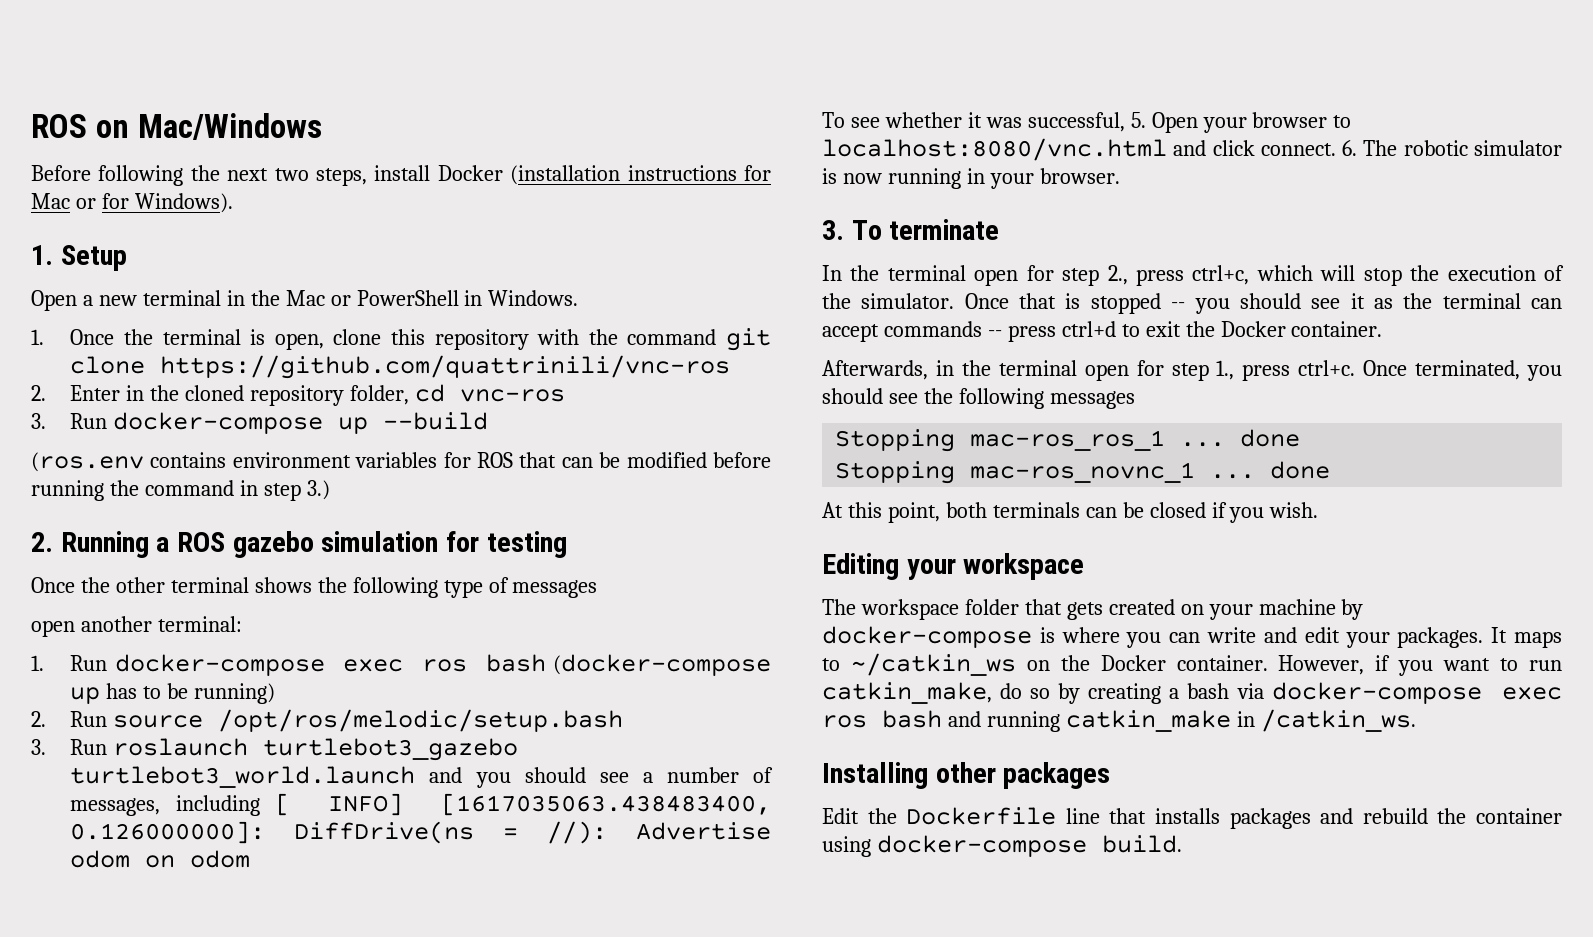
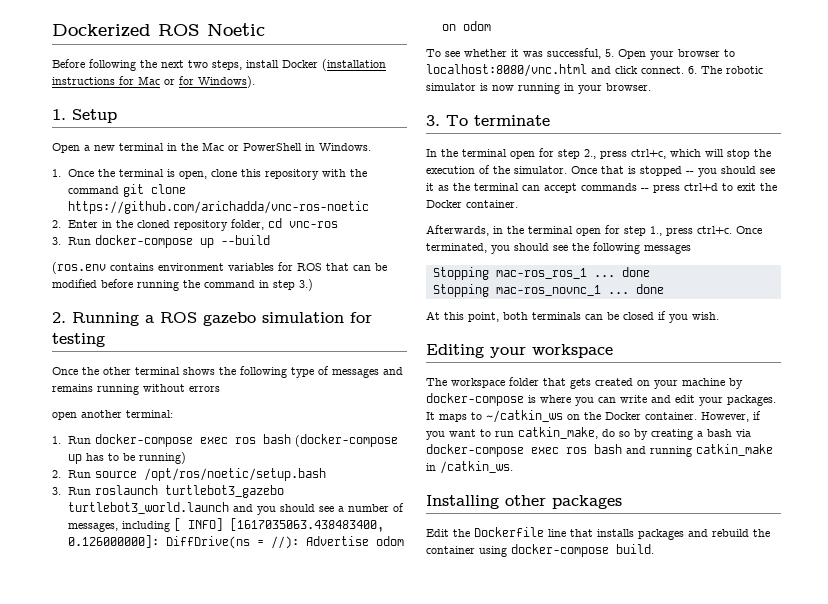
- ROS on Mac/Windows
+ Dockerized ROS Noetic
- 1. Once the terminal is open, clone this repository with the command git clone https://github.com/quattrinili/vnc-ros
+ 1. Once the terminal is open, clone this repository with the command git clone https://github.com/arichadda/vnc-ros-noetic
- Once the other terminal shows the following type of messages
+ Once the other terminal shows the following type of messages and remains running without errors
- 2. Run source /opt/ros/melodic/setup.bash
+ 2. Run source /opt/ros/noetic/setup.bash

